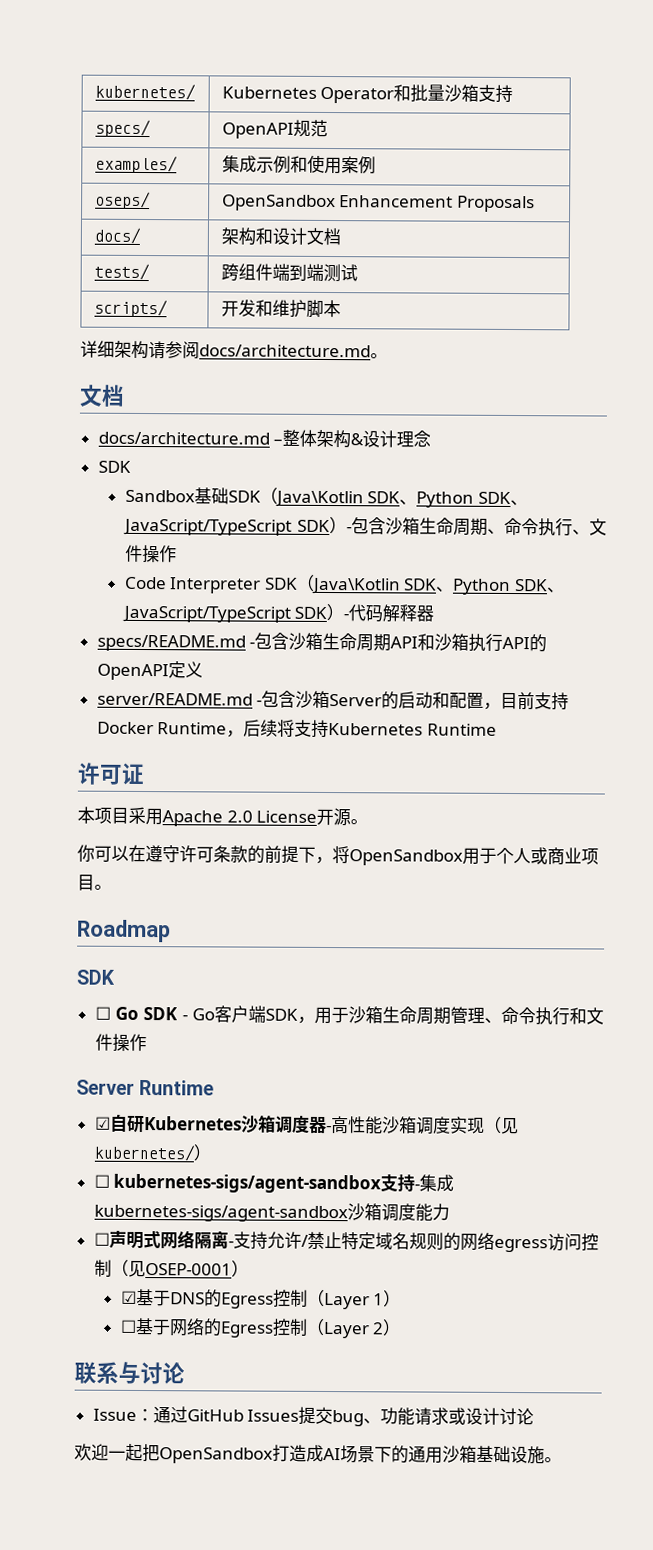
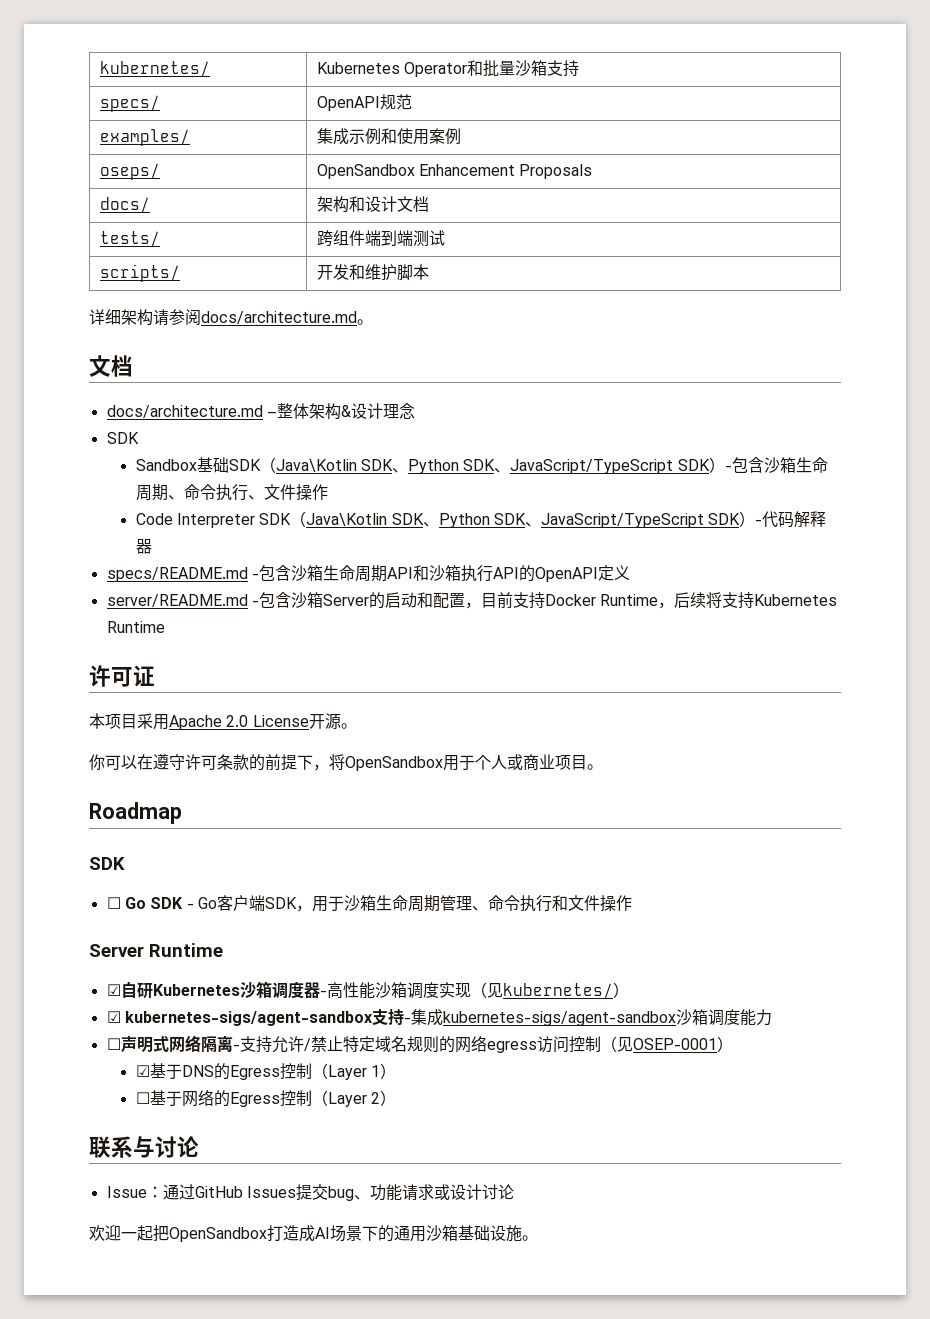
- ☐ kubernetes-sigs/agent-sandbox支持-集成kubernetes-sigs/agent-sandbox沙箱调度能力
+ ☑ kubernetes-sigs/agent-sandbox支持-集成kubernetes-sigs/agent-sandbox沙箱调度能力

